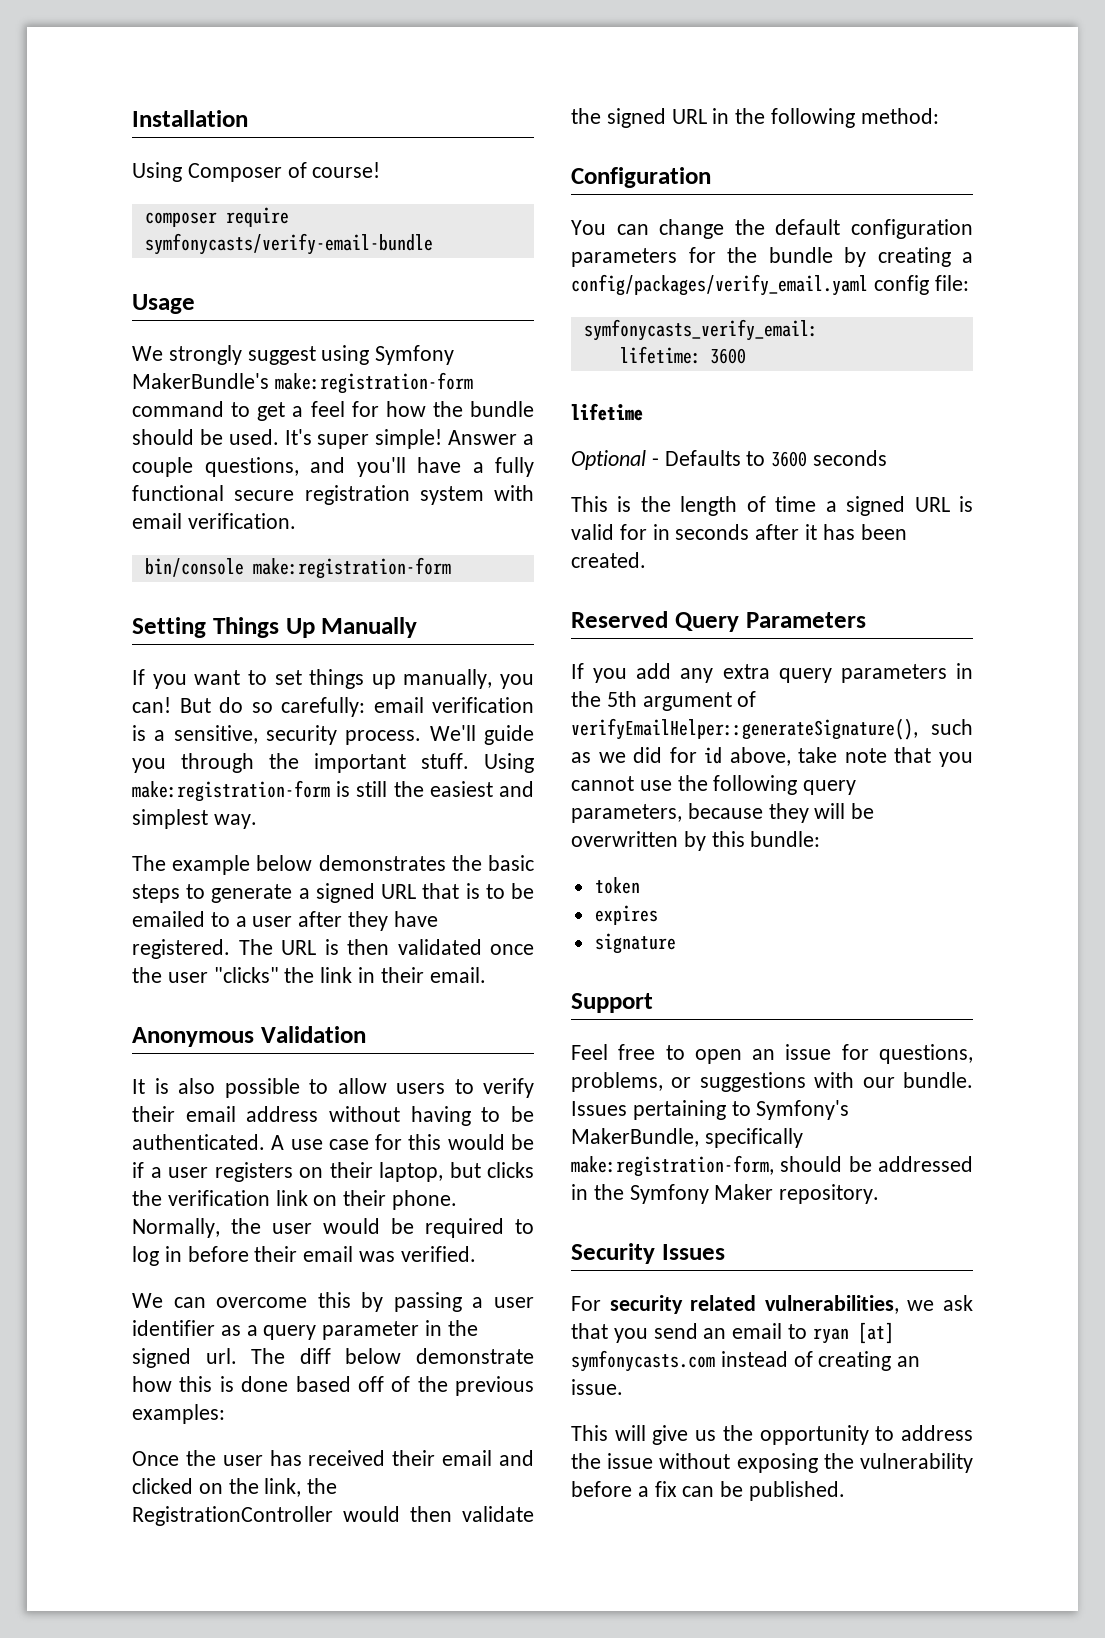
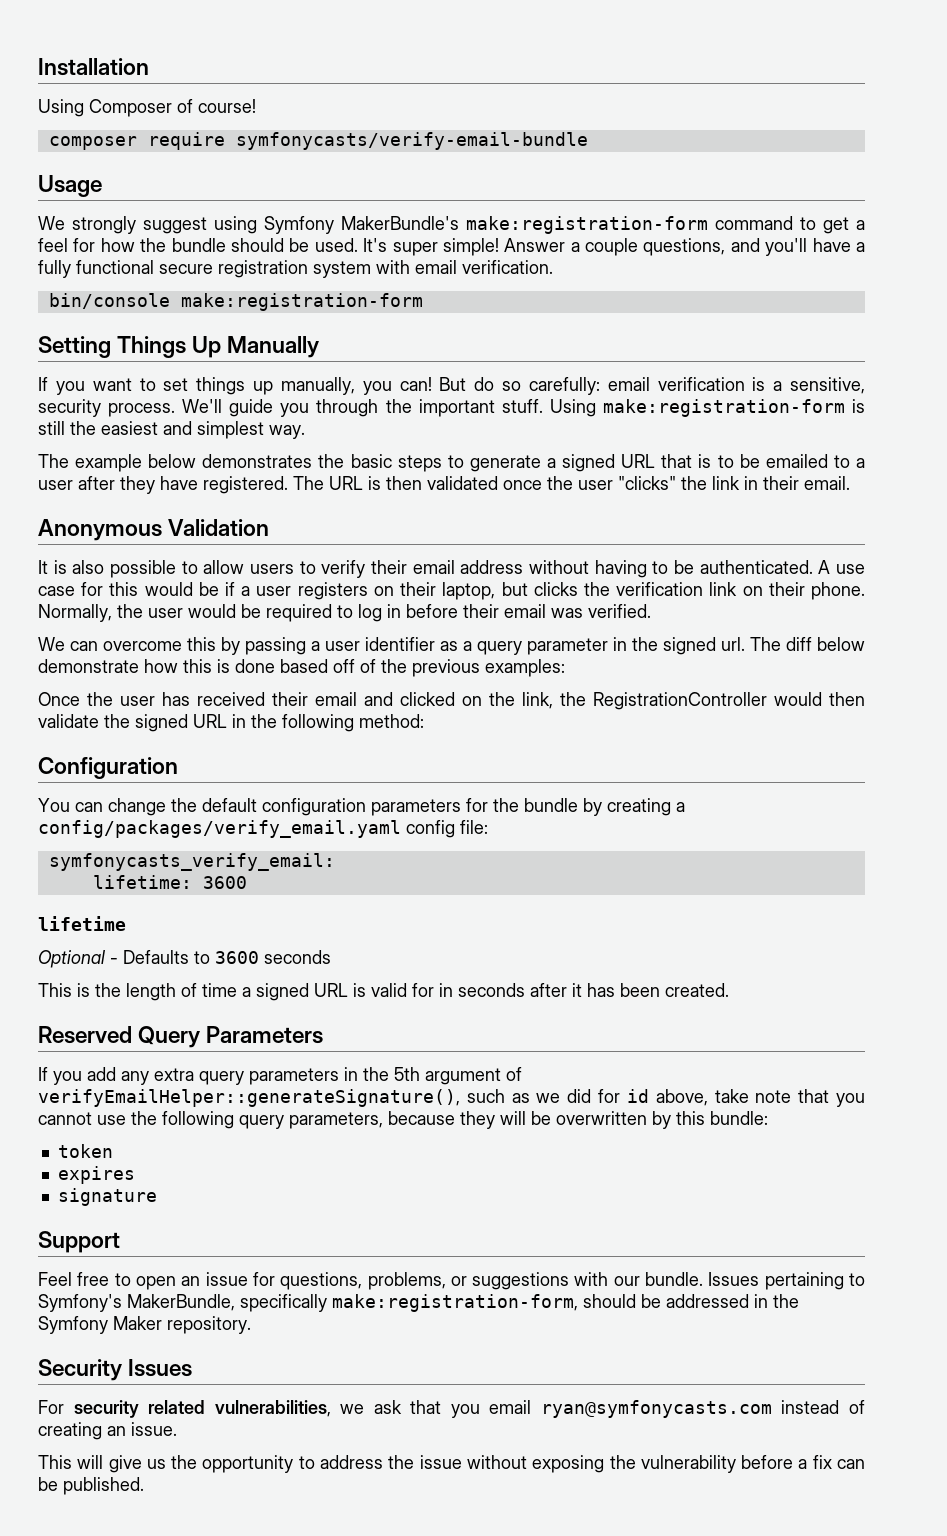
- For security related vulnerabilities, we ask that you send an email to ryan [at] symfonycasts.com instead of creating an issue.
+ For security related vulnerabilities, we ask that you email ryan@symfonycasts.com instead of creating an issue.

